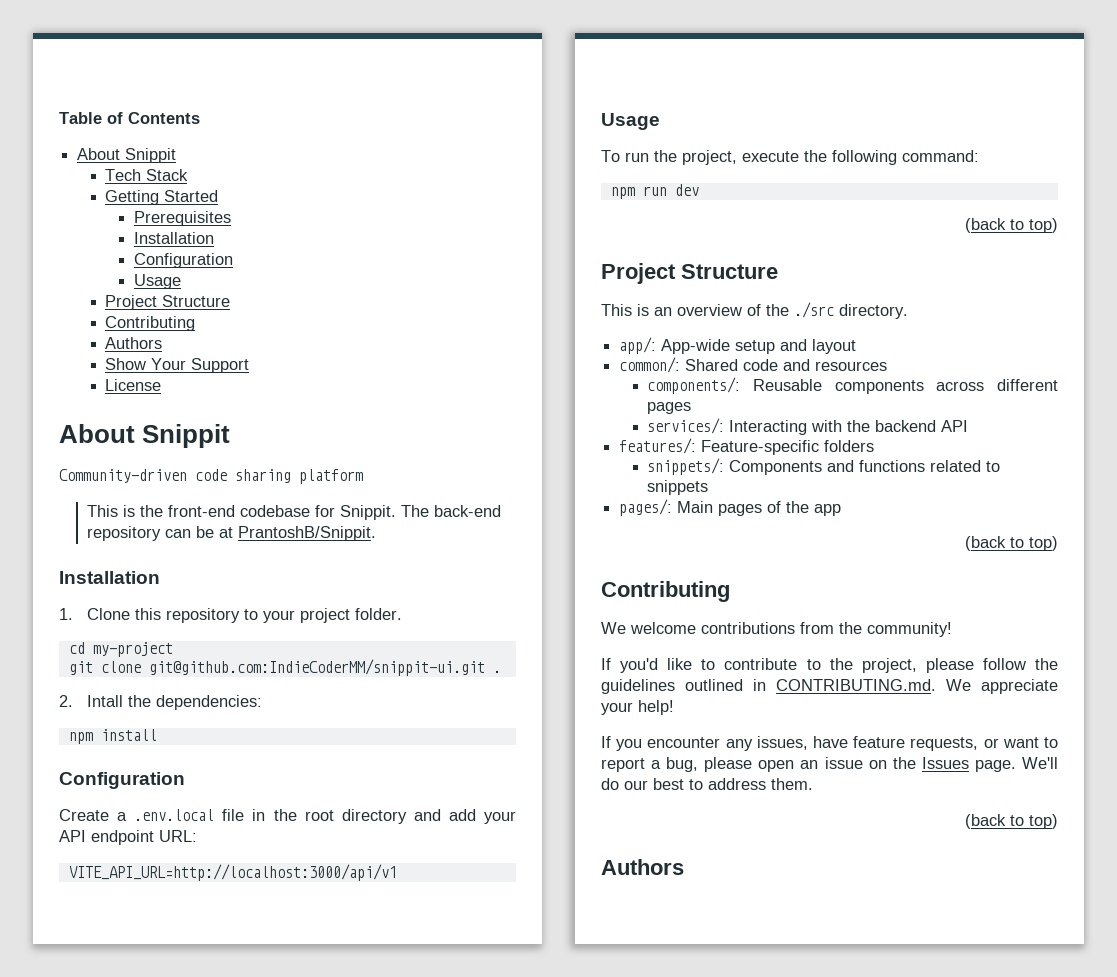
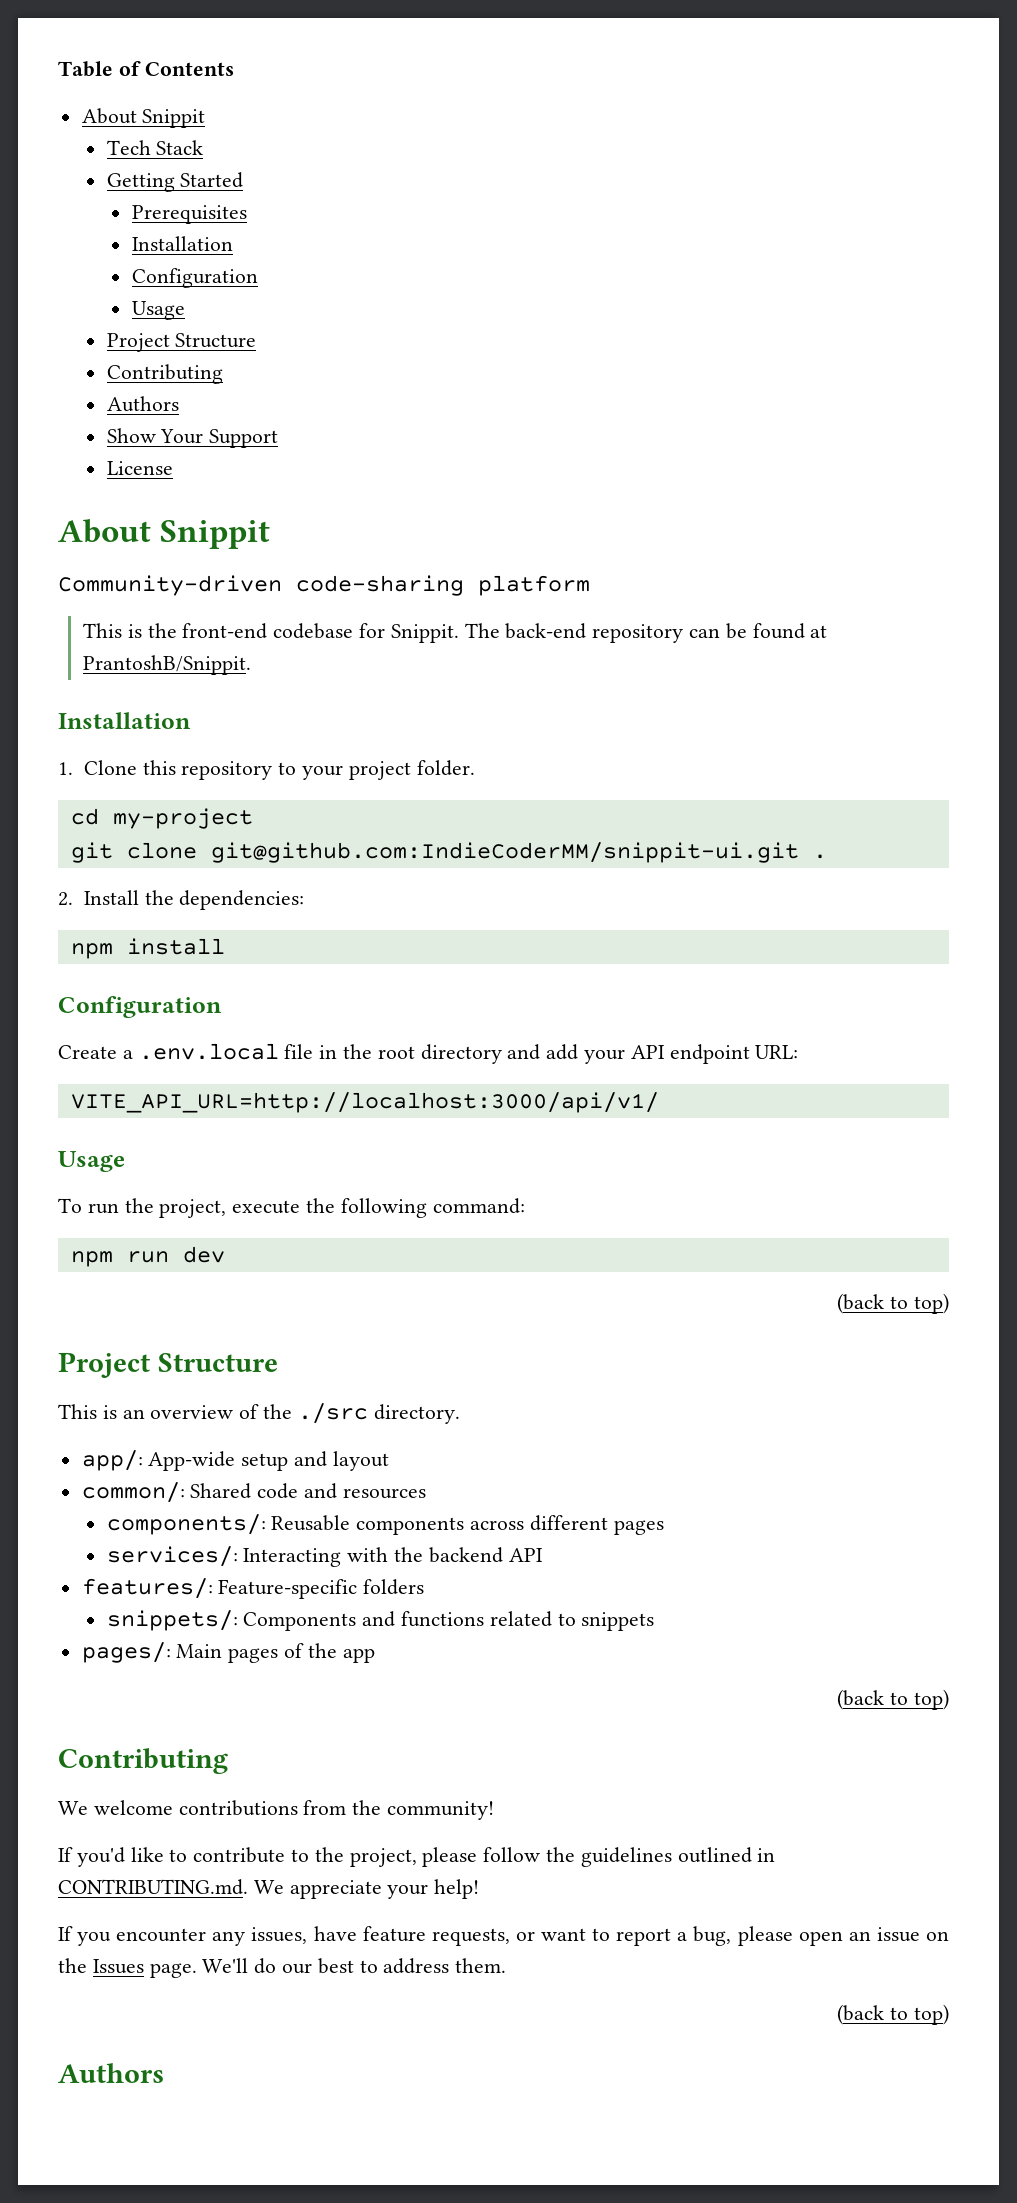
- Community-driven code sharing platform
+ Community-driven code-sharing platform
- The back-end repository can be at PrantoshB/Snippit.
+ The back-end repository can be found at PrantoshB/Snippit.
- 2. Intall the dependencies:
+ 2. Install the dependencies:
- VITE_API_URL=http://localhost:3000/api/v1
+ VITE_API_URL=http://localhost:3000/api/v1/

